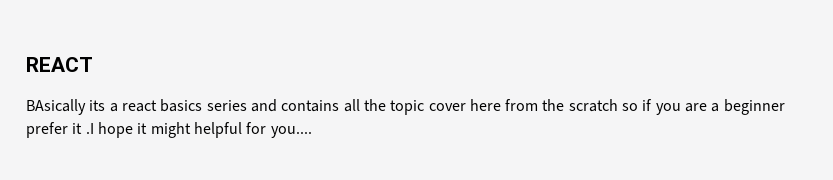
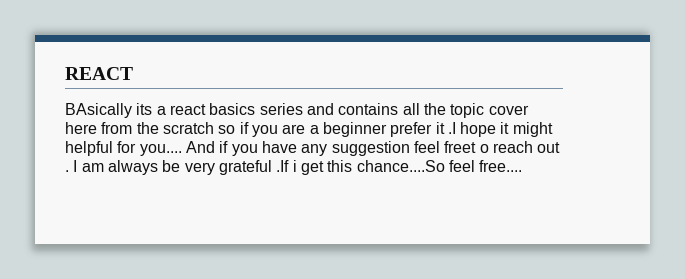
+ And if you have any suggestion feel freet o reach out . I am always be very grateful .If i get this chance....So feel free....

